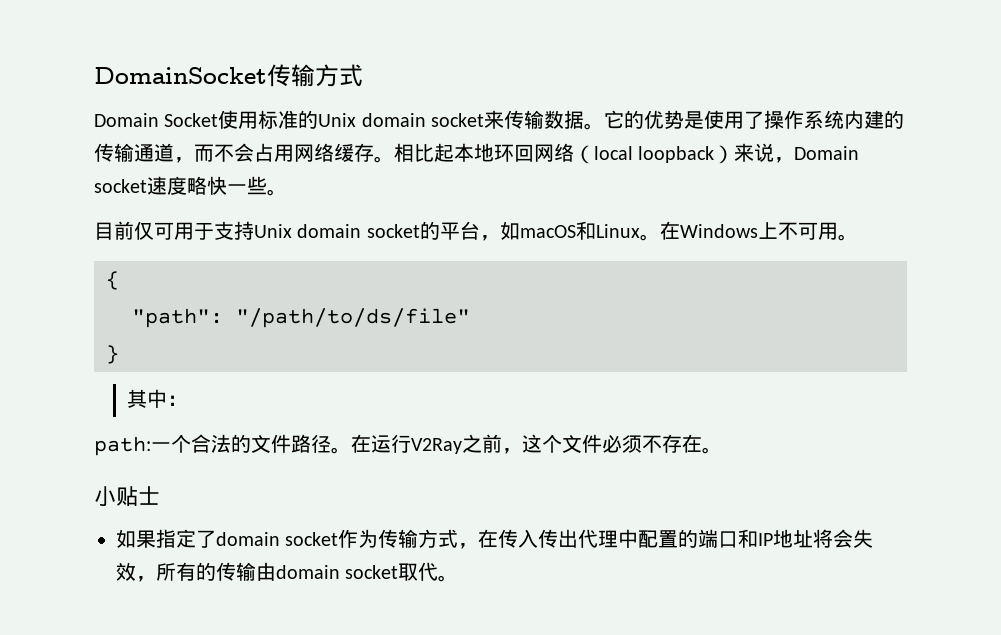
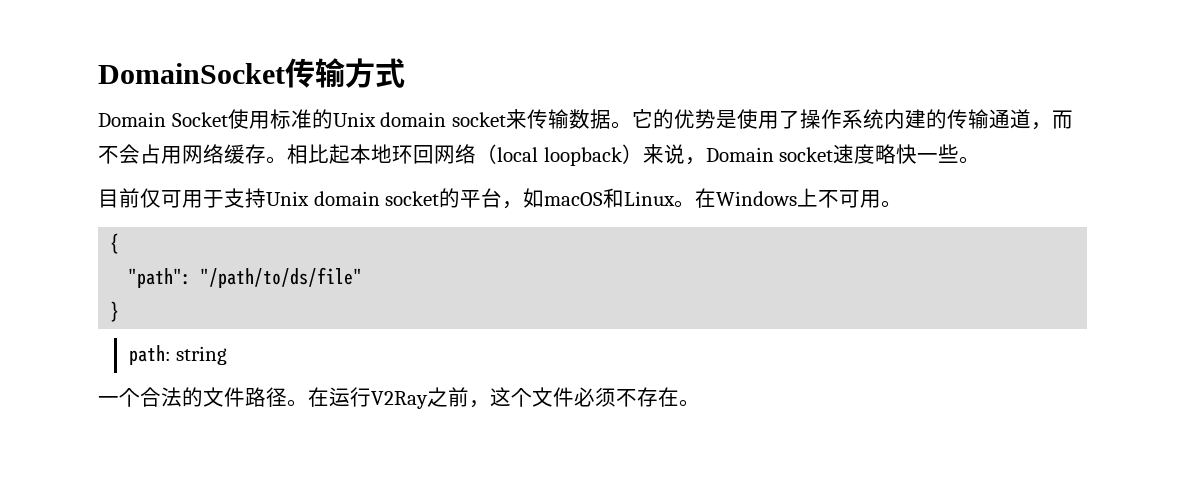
- 其中：
- path:一个合法的文件路径。
+ path: string
+ 一个合法的文件路径。
- 小贴士
- 如果指定了domain socket作为传输方式，在传入传出代理中配置的端口和IP地址将会失效，所有的传输由domain socket取代。

